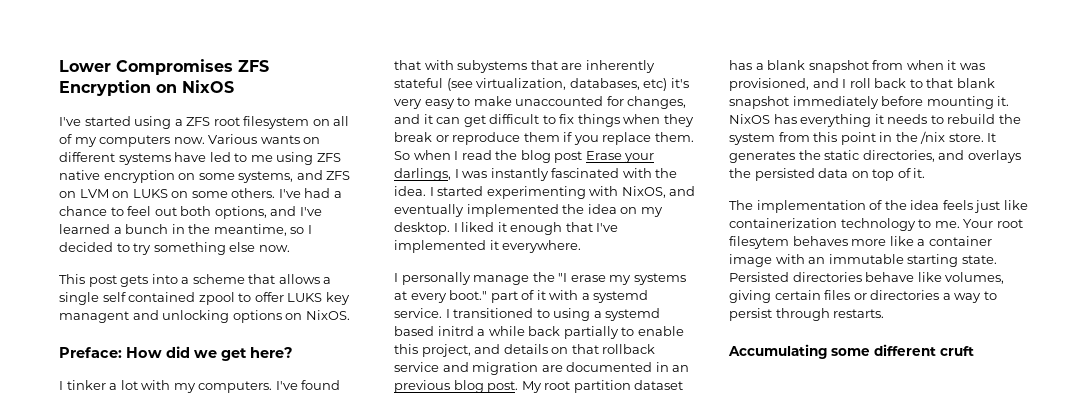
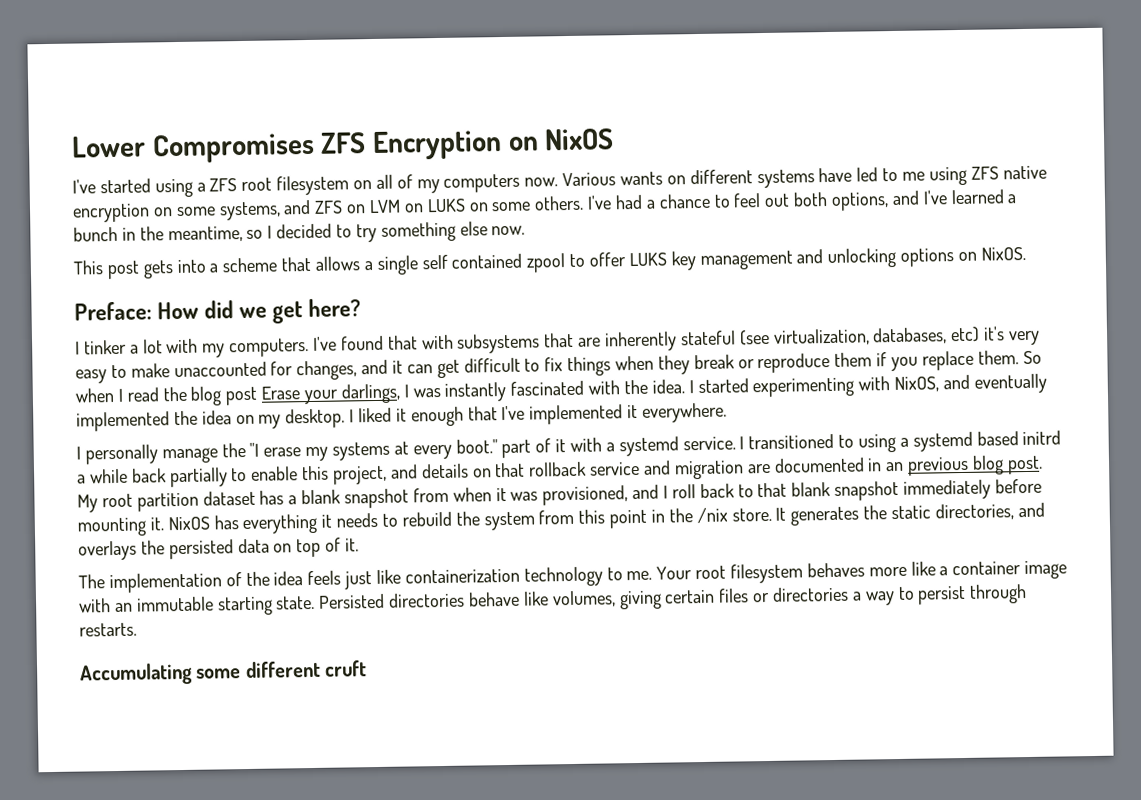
- This post gets into a scheme that allows a single self contained zpool to offer LUKS key managent and unlocking options on NixOS.
+ This post gets into a scheme that allows a single self contained zpool to offer LUKS key management and unlocking options on NixOS.
- I've found that with subystems that are inherently stateful (see virtualization, databases, etc) it's very easy to make unaccounted for changes, and it can get difficult to fix things when they break or reproduce them if you replace them.
+ I've found that with subsystems that are inherently stateful (see virtualization, databases, etc) it's very easy to make unaccounted for changes, and it can get difficult to fix things when they break or reproduce them if you replace them.
- Your root filesytem behaves more like a container image with an immutable starting state.
+ Your root filesystem behaves more like a container image with an immutable starting state.

